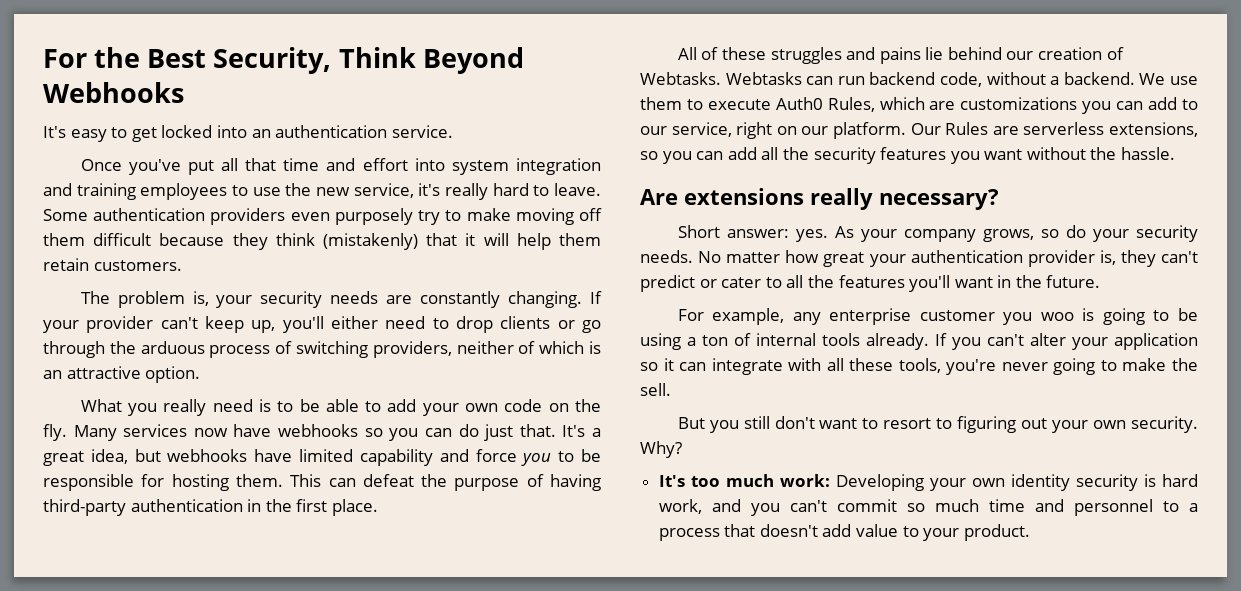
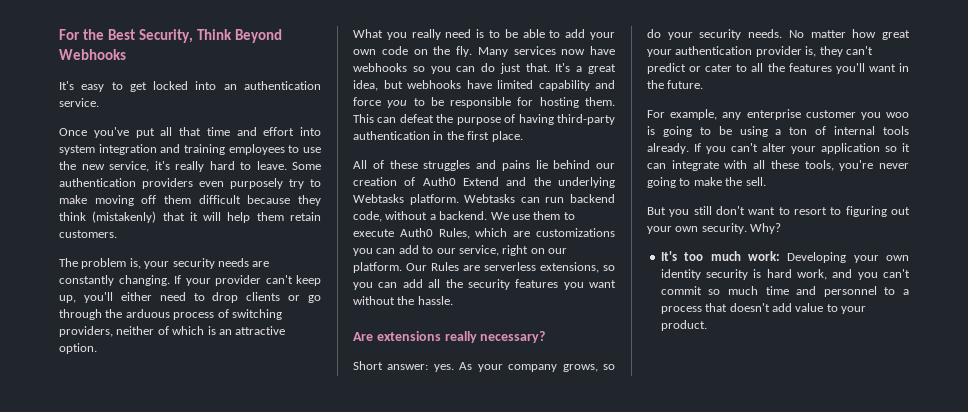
- All of these struggles and pains lie behind our creation of Webtasks.
+ All of these struggles and pains lie behind our creation of Auth0 Extend and the underlying Webtasks platform.

